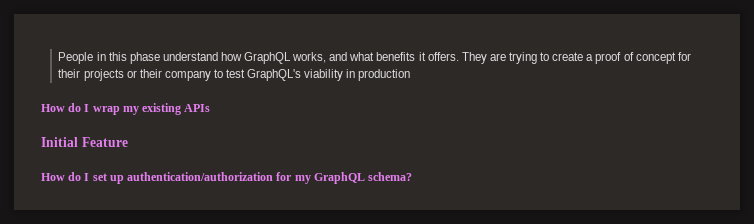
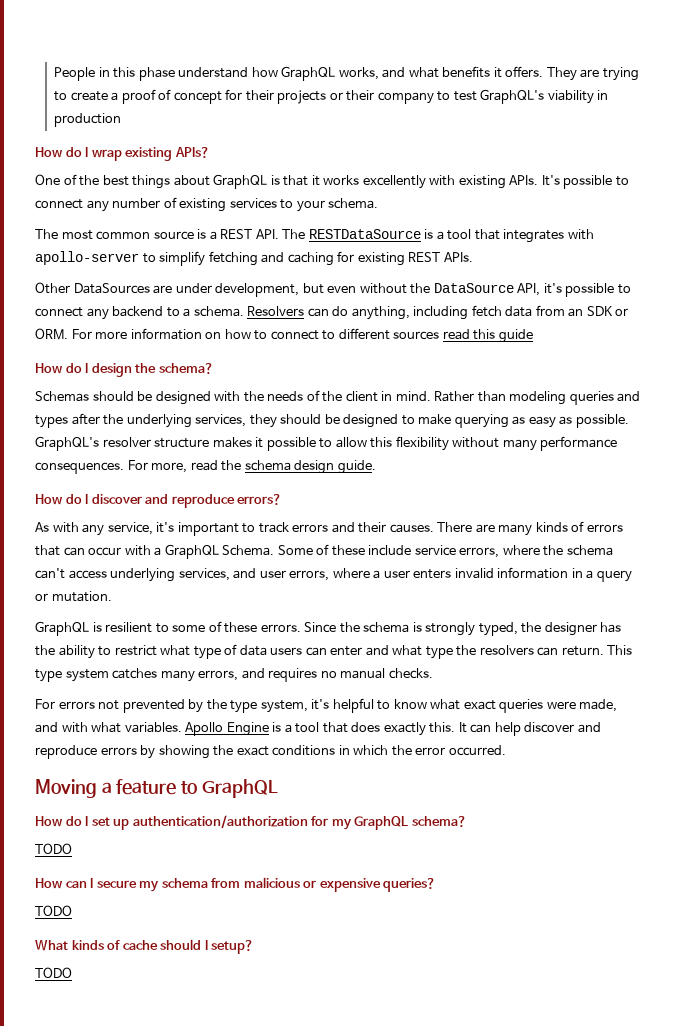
- How do I wrap my existing APIs
- Initial Feature
+ How do I wrap existing APIs?
+ One of the best things about GraphQL is that it works excellently with existing APIs. It's possible to connect any number of existing services to your schema.
+ The most common source is a REST API. The RESTDataSource is a tool that integrates with apollo-server to simplify fetching and caching for existing REST APIs.
+ Other DataSources are under development, but even without the DataSource API, it's possible to connect any backend to a schema. Resolvers can do anything, including fetch data from an SDK or ORM. For more information on how to connect to different sources read this guide
+ How do I design the schema?
+ Schemas should be designed with the needs of the client in mind. Rather than modeling queries and types after the underlying services, they should be designed to make querying as easy as possible. GraphQL's resolver structure makes it possible to allow this flexibility without many performance consequences. For more, read the schema design guide.
+ How do I discover and reproduce errors?
+ As with any service, it's important to track errors and their causes. There are many kinds of errors that can occur with a GraphQL Schema. Some of these include service errors, where the schema can't access underlying services, and user errors, where a user enters invalid information in a query or mutation.
+ GraphQL is resilient to some of these errors. Since the schema is strongly typed, the designer has the ability to restrict what type of data users can enter and what type the resolvers can return. This type system catches many errors, and requires no manual checks.
+ For errors not prevented by the type system, it's helpful to know what exact queries were made, and with what variables. Apollo Engine is a tool that does exactly this. It can help discover and reproduce errors by showing the exact conditions in which the error occurred.
+ Moving a feature to GraphQL
  How do I set up authentication/authorization for my GraphQL schema?
+ TODO
+ How can I secure my schema from malicious or expensive queries?
+ TODO
+ What kinds of cache should I setup?
+ TODO

